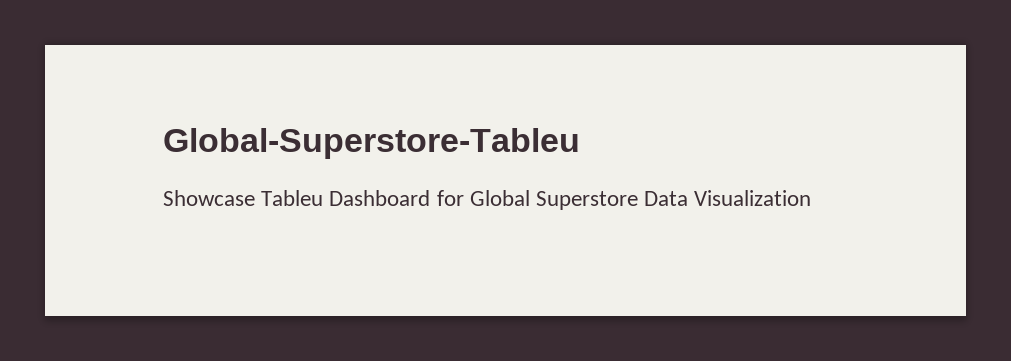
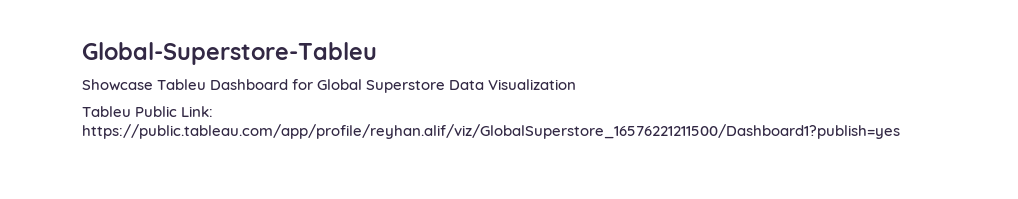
+ Tableu Public Link: https://public.tableau.com/app/profile/reyhan.alif/viz/GlobalSuperstore_16576221211500/Dashboard1?publish=yes

